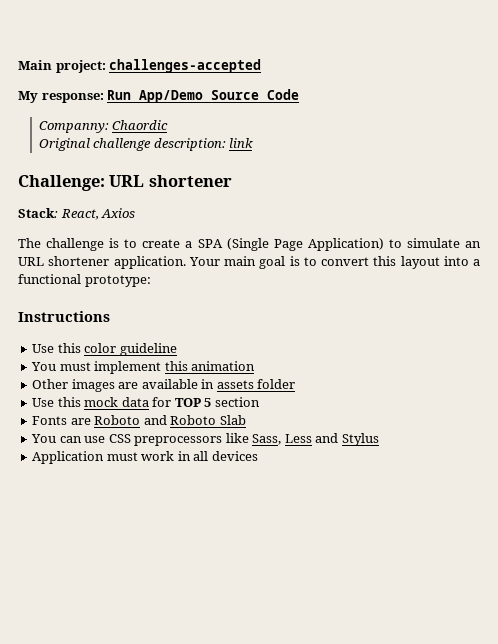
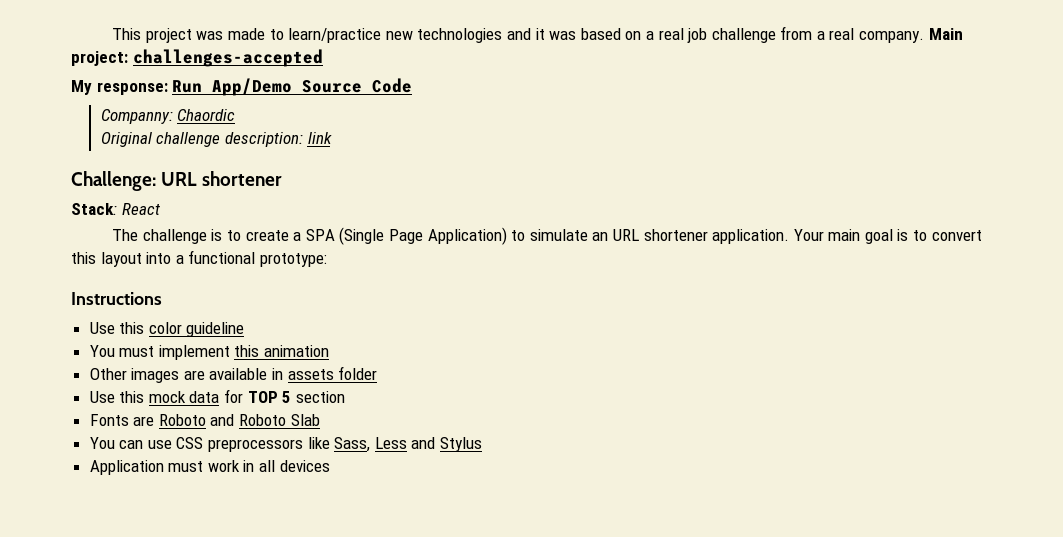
+ This project was made to learn/practice new technologies and it was based on a real job challenge from a real company.
- Stack: React, Axios
+ Stack: React

